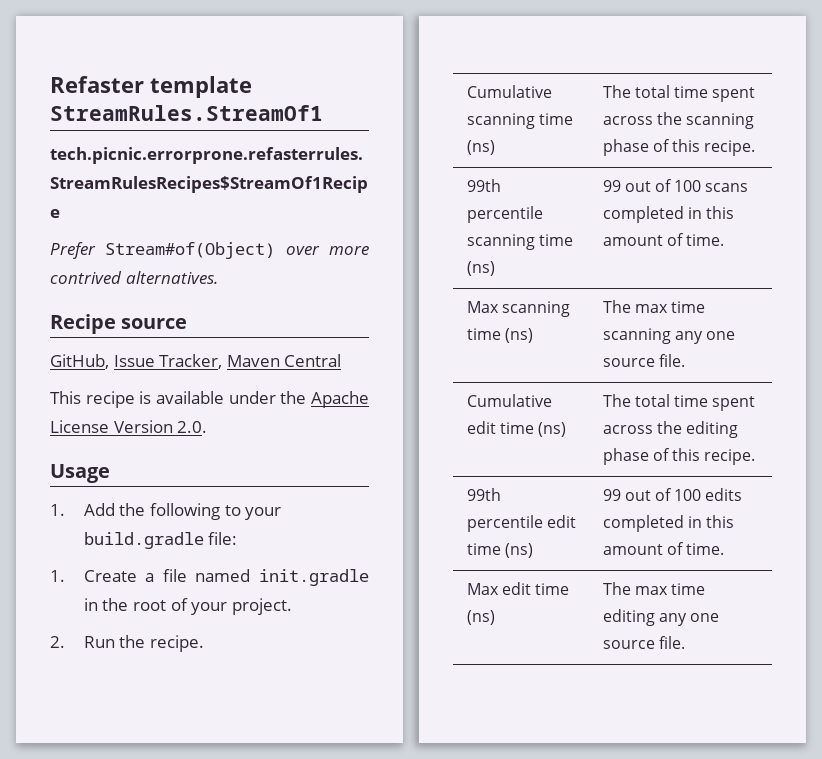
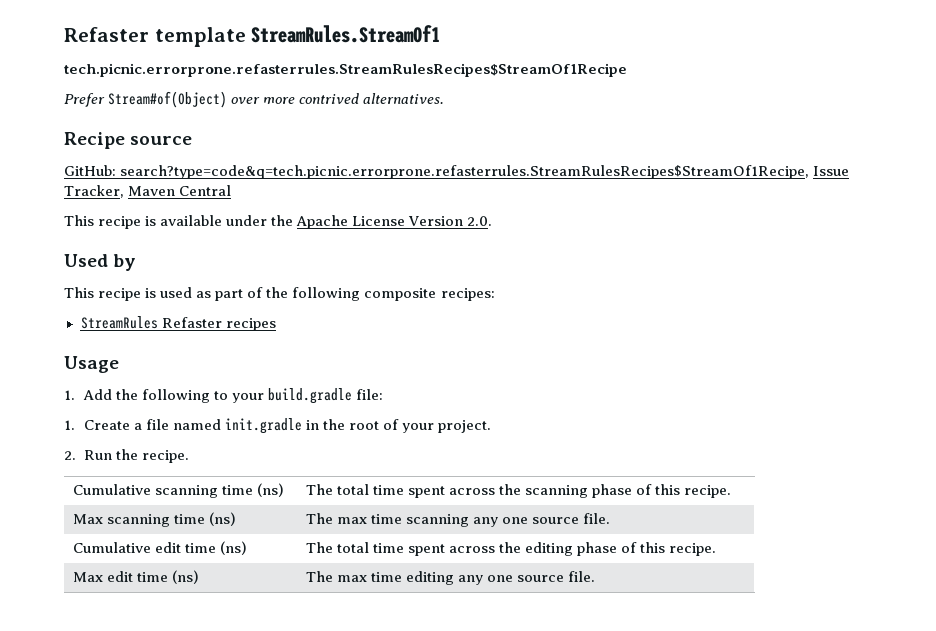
- GitHub, Issue Tracker, Maven Central
+ GitHub: search?type=code&q=tech.picnic.errorprone.refasterrules.StreamRulesRecipes$StreamOf1Recipe, Issue Tracker, Maven Central
+ Used by
+ This recipe is used as part of the following composite recipes:
+ StreamRules Refaster recipes
- 99th percentile scanning time (ns) | 99 out of 100 scans completed in this amount of time.
- 99th percentile edit time (ns) | 99 out of 100 edits completed in this amount of time.

